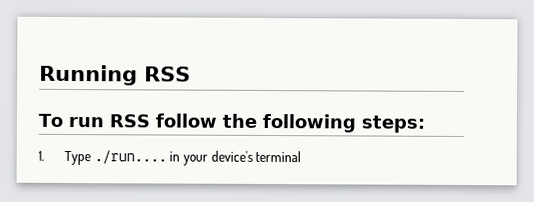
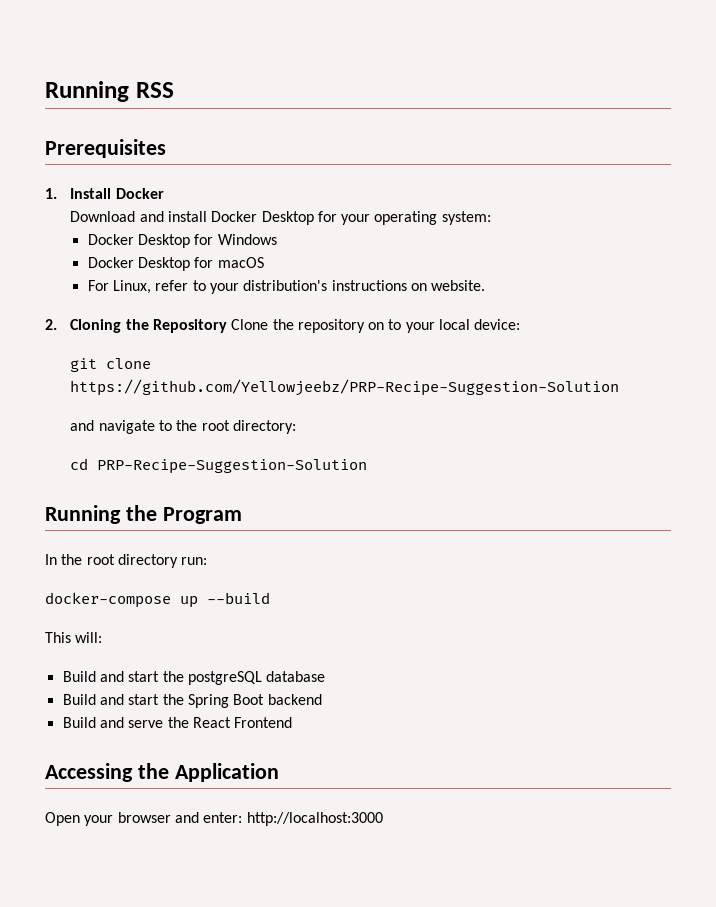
- To run RSS follow the following steps:
- 1. Type ./run.... in your device's terminal
+ Prerequisites
+ 1. Install Docker
+ Download and install Docker Desktop for your operating system:
+ Docker Desktop for Windows
+ Docker Desktop for macOS
+ For Linux, refer to your distribution's instructions on website.
+ 2. Cloning the Repository Clone the repository on to your local device:
+ git clone https://github.com/Yellowjeebz/PRP-Recipe-Suggestion-Solution
+ and navigate to the root directory:
+ cd PRP-Recipe-Suggestion-Solution
+ Running the Program
+ In the root directory run:
+ docker-compose up --build
+ This will:
+ Build and start the postgreSQL database
+ Build and start the Spring Boot backend
+ Build and serve the React Frontend
+ Accessing the Application
+ Open your browser and enter: http://localhost:3000

